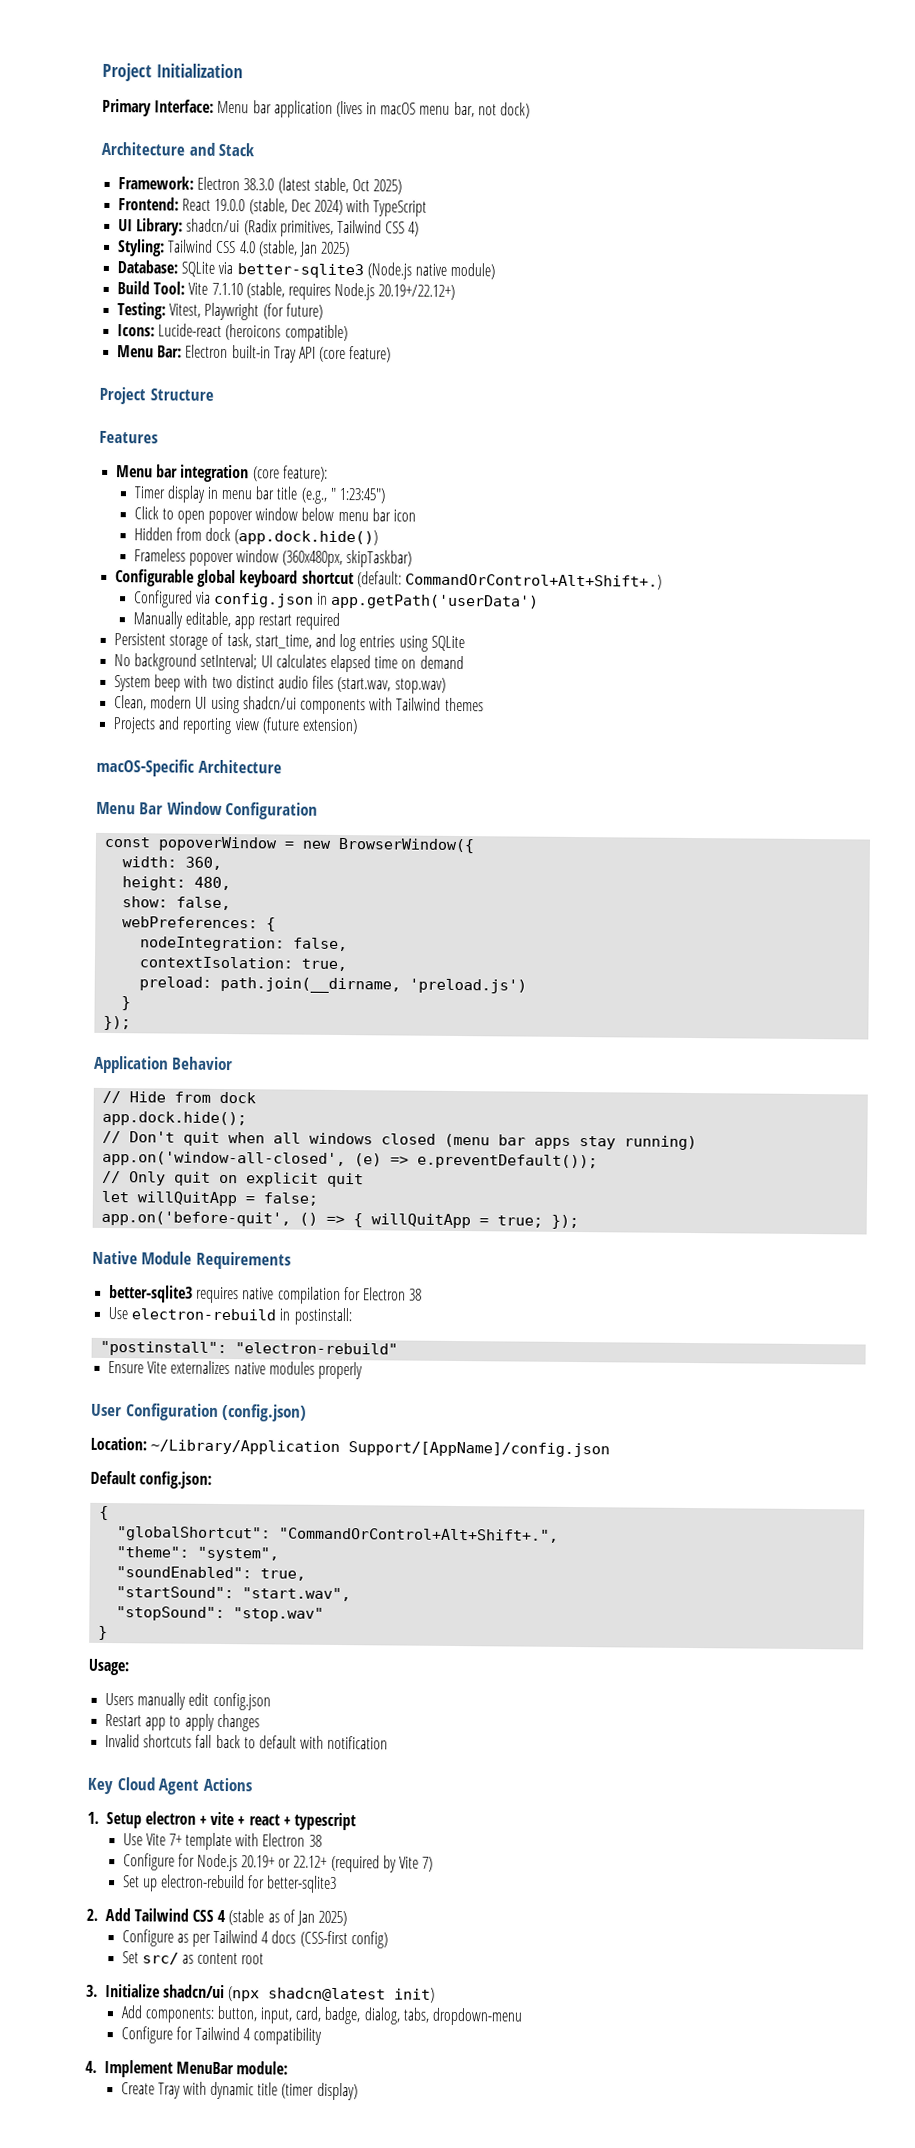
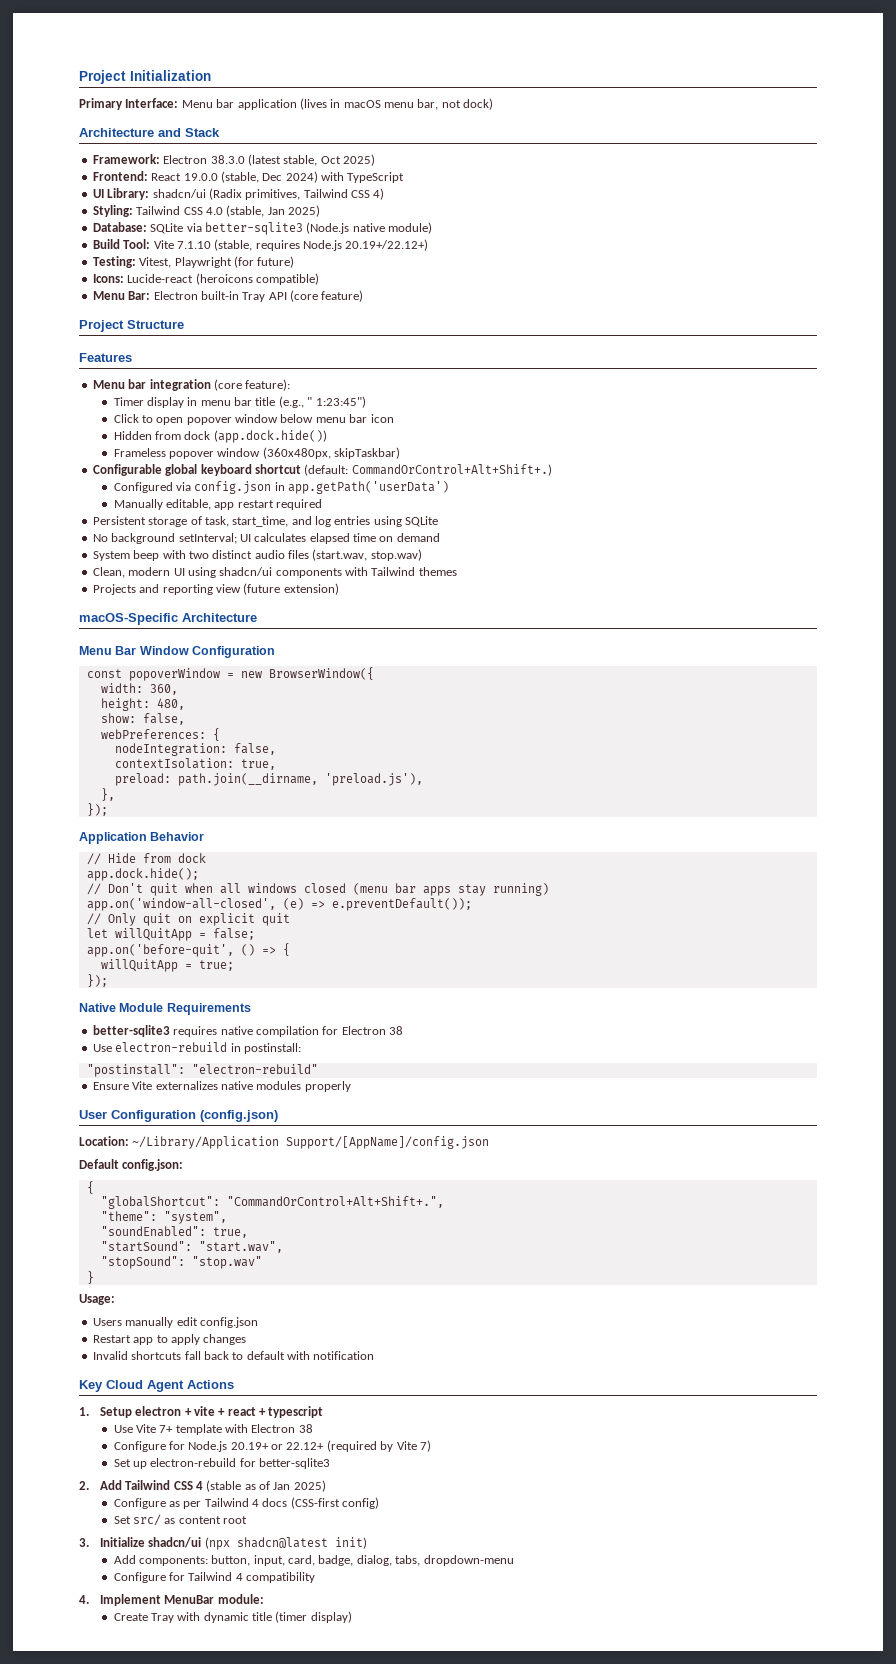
- preload: path.join(__dirname, 'preload.js')
- }
+ preload: path.join(__dirname, 'preload.js'),
+ },
- app.on('before-quit', () => { willQuitApp = true; });
+ app.on('before-quit', () => {
+ willQuitApp = true;
+ });

